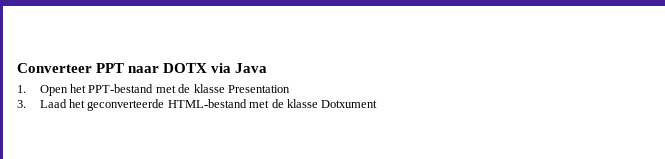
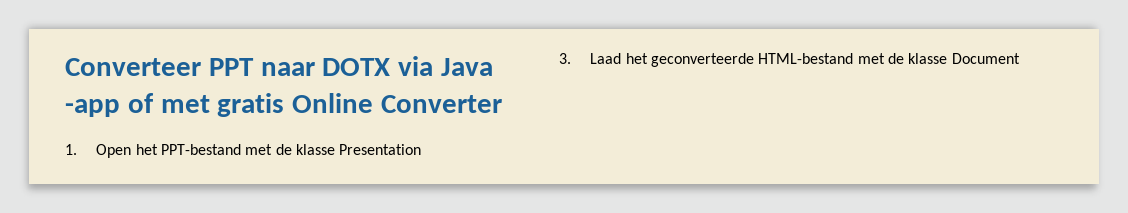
- Converteer PPT naar DOTX via Java
+ Converteer PPT naar DOTX via Java -app of met gratis Online Converter
- 3. Laad het geconverteerde HTML-bestand met de klasse Dotxument
+ 3. Laad het geconverteerde HTML-bestand met de klasse Document

